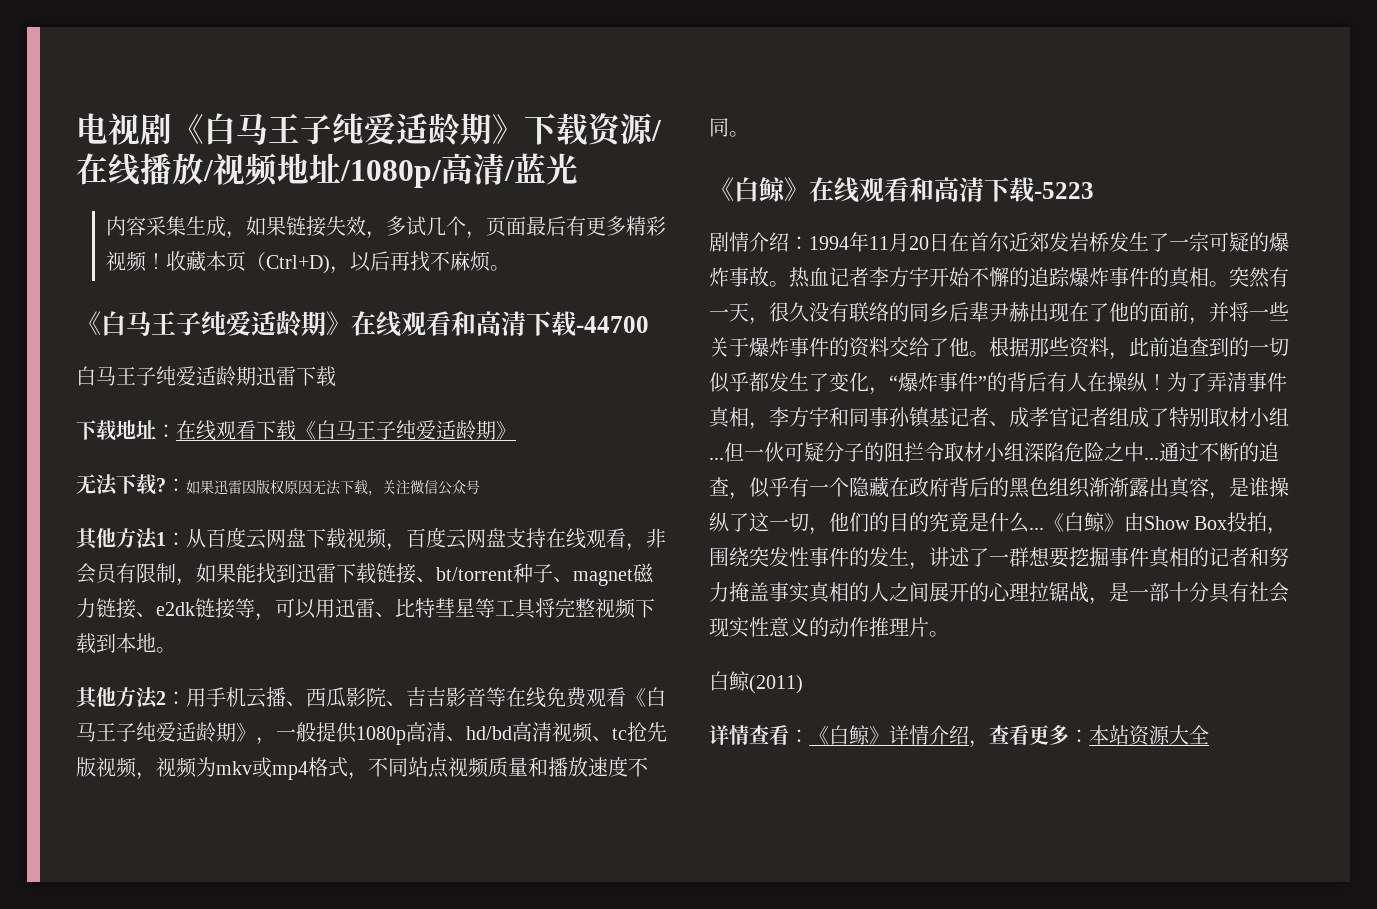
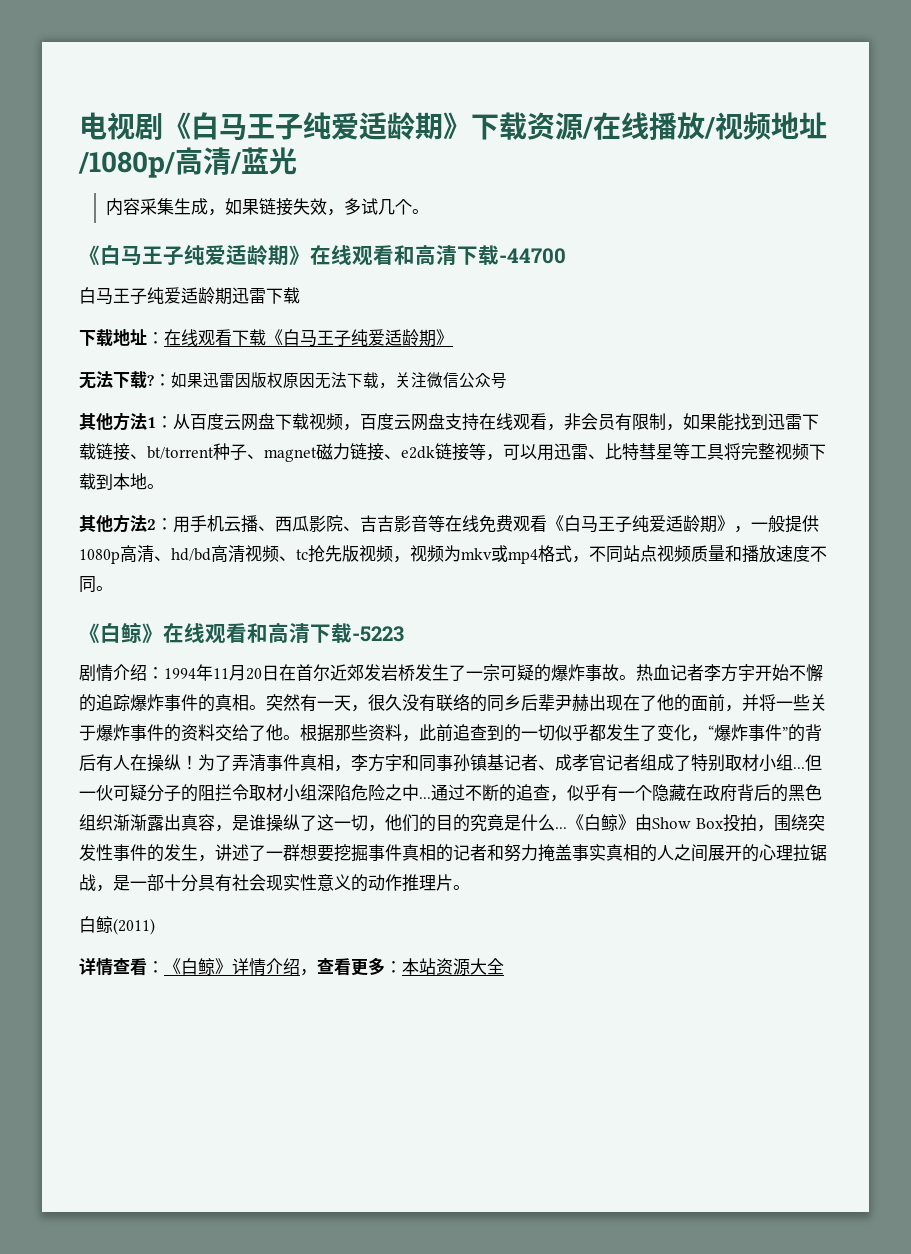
- 内容采集生成，如果链接失效，多试几个，页面最后有更多精彩视频！收藏本页（Ctrl+D)，以后再找不麻烦。
+ 内容采集生成，如果链接失效，多试几个。

